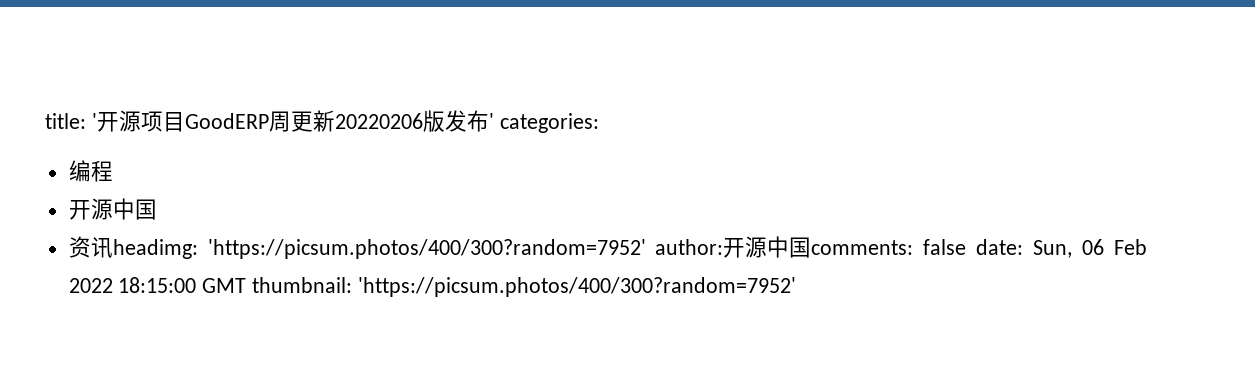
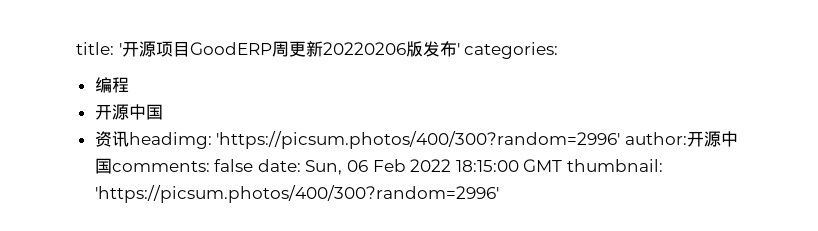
- 资讯headimg: 'https://picsum.photos/400/300?random=7952' author:开源中国comments: false date: Sun, 06 Feb 2022 18:15:00 GMT thumbnail: 'https://picsum.photos/400/300?random=7952'
+ 资讯headimg: 'https://picsum.photos/400/300?random=2996' author:开源中国comments: false date: Sun, 06 Feb 2022 18:15:00 GMT thumbnail: 'https://picsum.photos/400/300?random=2996'

